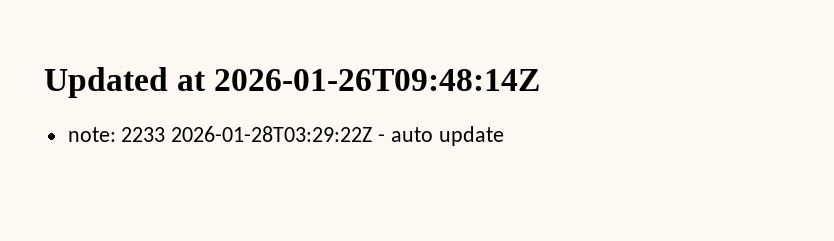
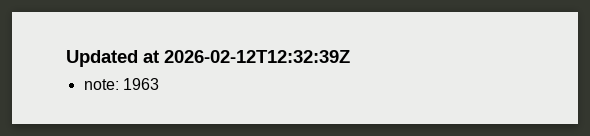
- Updated at 2026-01-26T09:48:14Z
+ Updated at 2026-02-12T12:32:39Z
- note: 2233 2026-01-28T03:29:22Z - auto update
+ note: 1963

